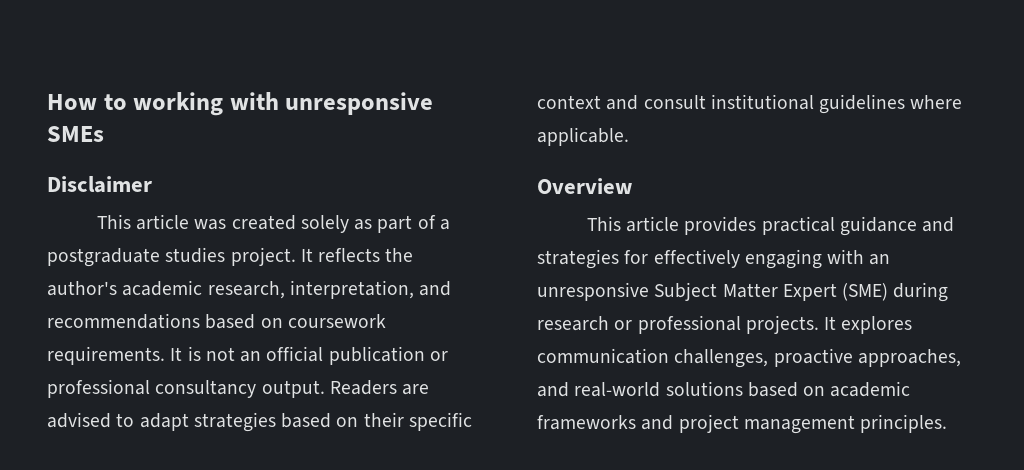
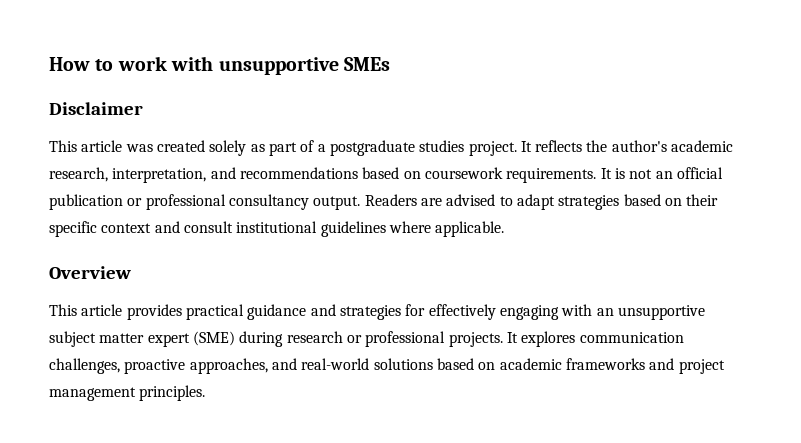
- How to working with unresponsive SMEs
+ How to work with unsupportive SMEs
- This article provides practical guidance and strategies for effectively engaging with an unresponsive Subject Matter Expert (SME) during research or professional projects.
+ This article provides practical guidance and strategies for effectively engaging with an unsupportive subject matter expert (SME) during research or professional projects.

